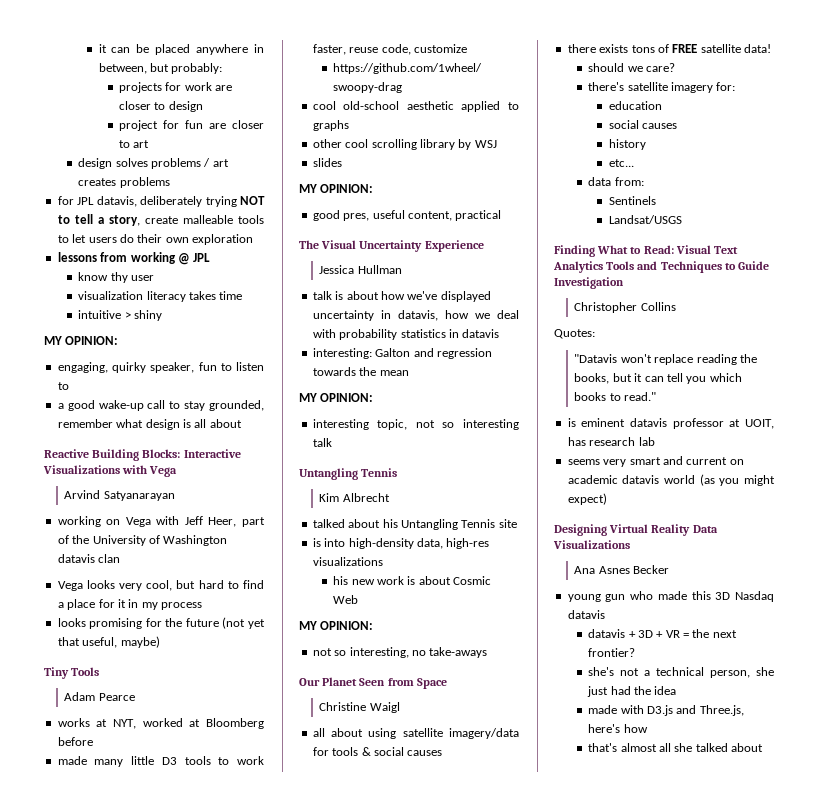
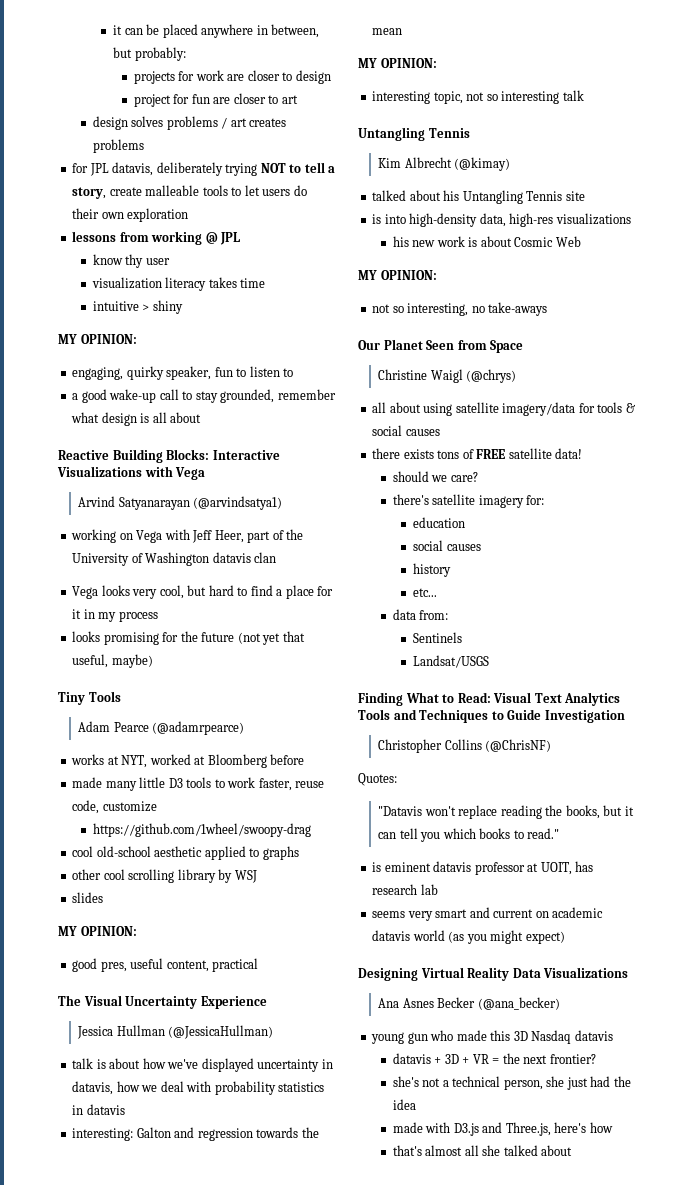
- Arvind Satyanarayan
+ Arvind Satyanarayan (@arvindsatya1)
- Adam Pearce
+ Adam Pearce (@adamrpearce)
- Jessica Hullman
+ Jessica Hullman (@JessicaHullman)
- Kim Albrecht
+ Kim Albrecht (@kimay)
- Christine Waigl
+ Christine Waigl (@chrys)
- Christopher Collins
+ Christopher Collins (@ChrisNF)
- Ana Asnes Becker
+ Ana Asnes Becker (@ana_becker)

